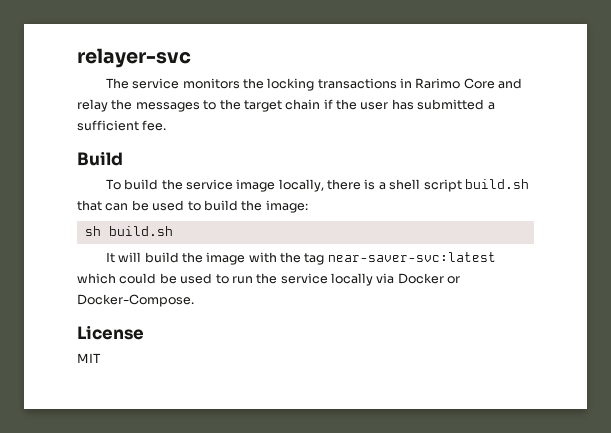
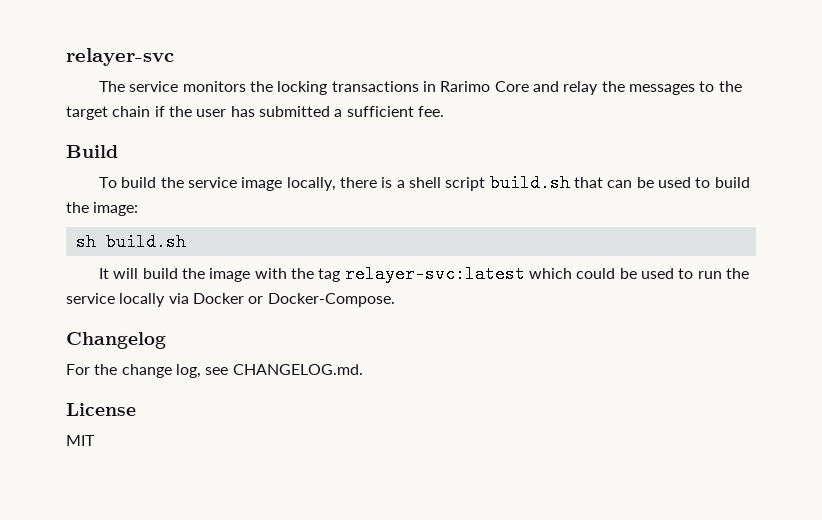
- It will build the image with the tag near-saver-svc:latest which could be used to run the service locally via Docker or Docker-Compose.
+ It will build the image with the tag relayer-svc:latest which could be used to run the service locally via Docker or Docker-Compose.
+ Changelog
+ For the change log, see CHANGELOG.md.

